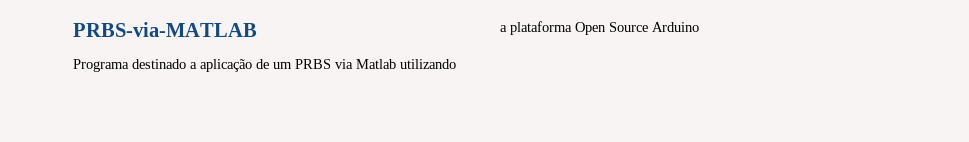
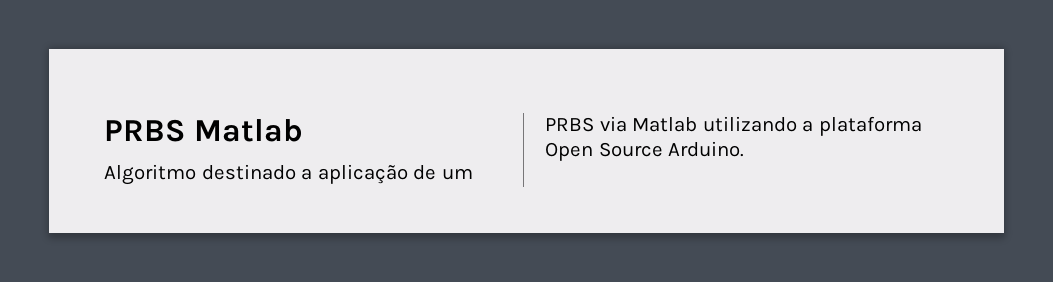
- PRBS-via-MATLAB
- Programa destinado a aplicação de um PRBS via Matlab utilizando a plataforma Open Source Arduino
+ PRBS Matlab
+ Algoritmo destinado a aplicação de um PRBS via Matlab utilizando a plataforma Open Source Arduino.

